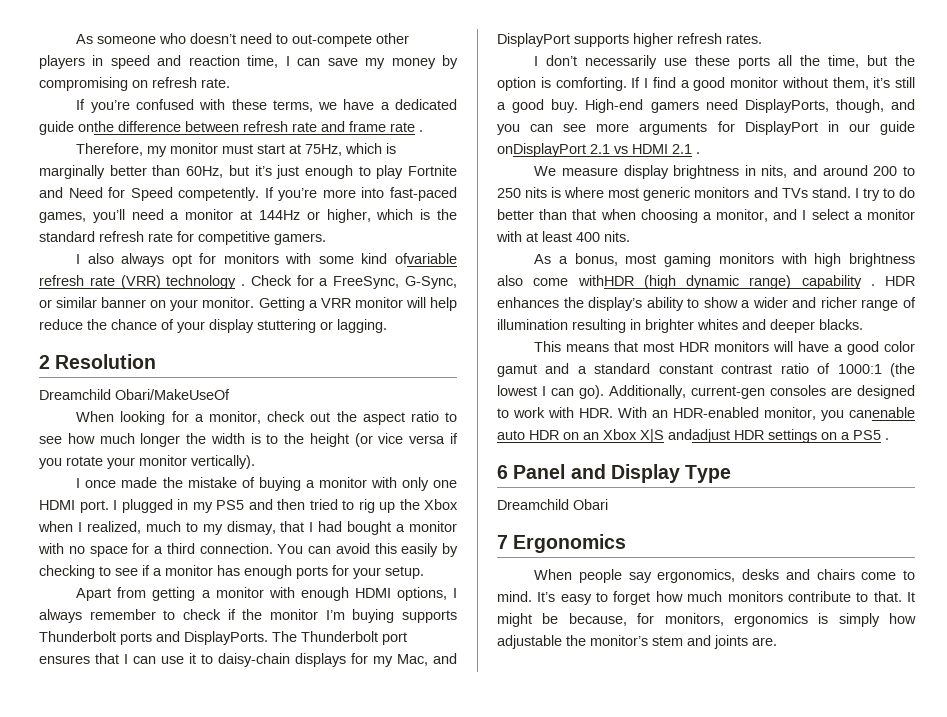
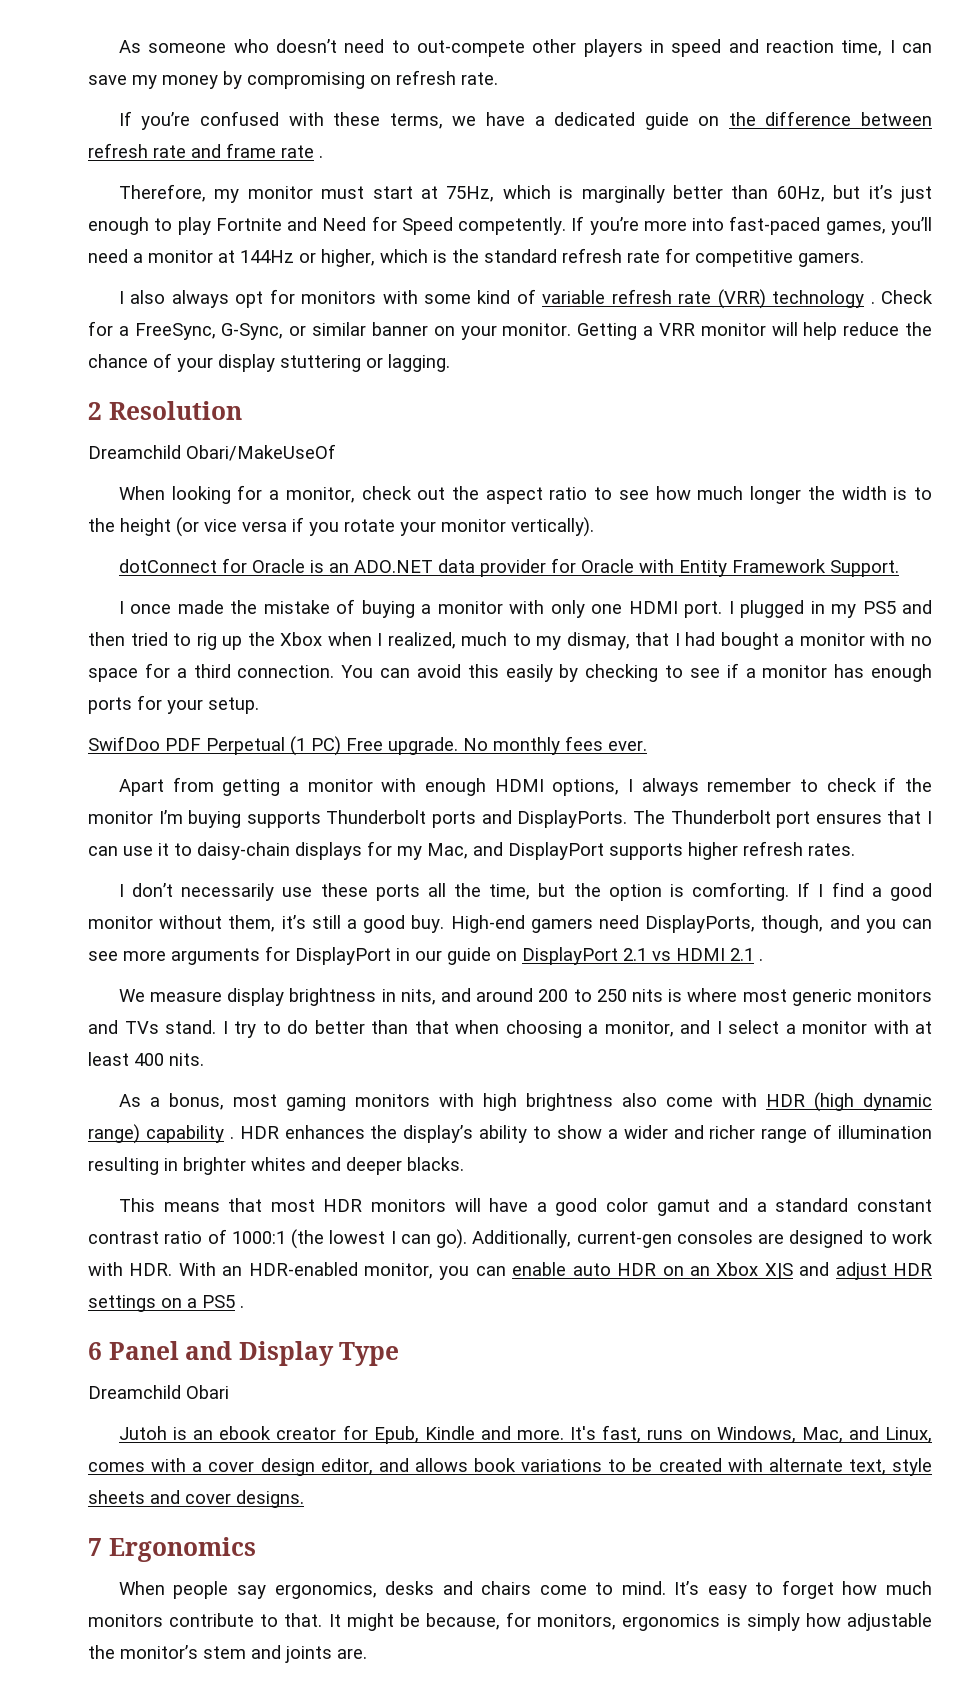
- If you’re confused with these terms, we have a dedicated guide onthe difference between refresh rate and frame rate .
+ If you’re confused with these terms, we have a dedicated guide on the difference between refresh rate and frame rate .
- I also always opt for monitors with some kind ofvariable refresh rate (VRR) technology .
+ I also always opt for monitors with some kind of variable refresh rate (VRR) technology .
+ dotConnect for Oracle is an ADO.NET data provider for Oracle with Entity Framework Support.
+ SwifDoo PDF Perpetual (1 PC) Free upgrade. No monthly fees ever.
- High-end gamers need DisplayPorts, though, and you can see more arguments for DisplayPort in our guide onDisplayPort 2.1 vs HDMI 2.1 .
+ High-end gamers need DisplayPorts, though, and you can see more arguments for DisplayPort in our guide on DisplayPort 2.1 vs HDMI 2.1 .
- As a bonus, most gaming monitors with high brightness also come withHDR (high dynamic range) capability .
+ As a bonus, most gaming monitors with high brightness also come with HDR (high dynamic range) capability .
- Additionally, current-gen consoles are designed to work with HDR. With an HDR-enabled monitor, you canenable auto HDR on an Xbox X|S andadjust HDR settings on a PS5 .
+ Additionally, current-gen consoles are designed to work with HDR. With an HDR-enabled monitor, you can enable auto HDR on an Xbox X|S and adjust HDR settings on a PS5 .
+ Jutoh is an ebook creator for Epub, Kindle and more. It's fast, runs on Windows, Mac, and Linux, comes with a cover design editor, and allows book variations to be created with alternate text, style sheets and cover designs.

